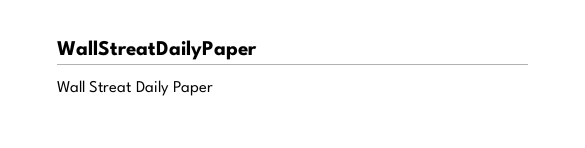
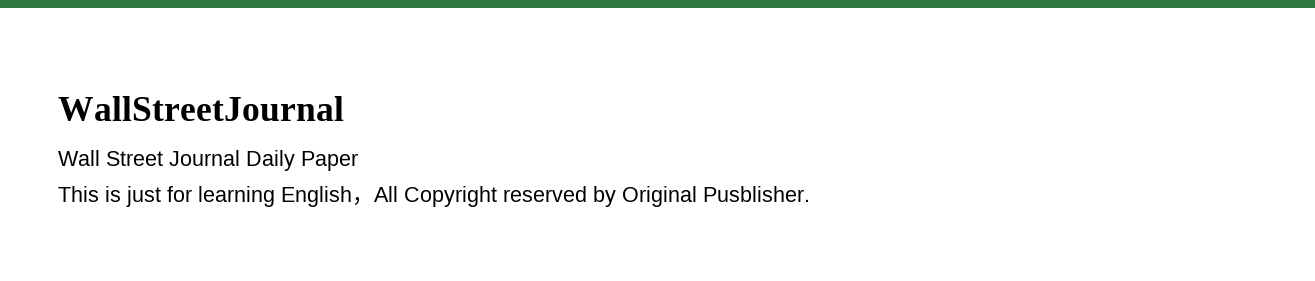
- WallStreatDailyPaper
+ WallStreetJournal
- Wall Streat Daily Paper
+ Wall Street Journal Daily Paper
+ This is just for learning English，All Copyright reserved by Original Pusblisher.

